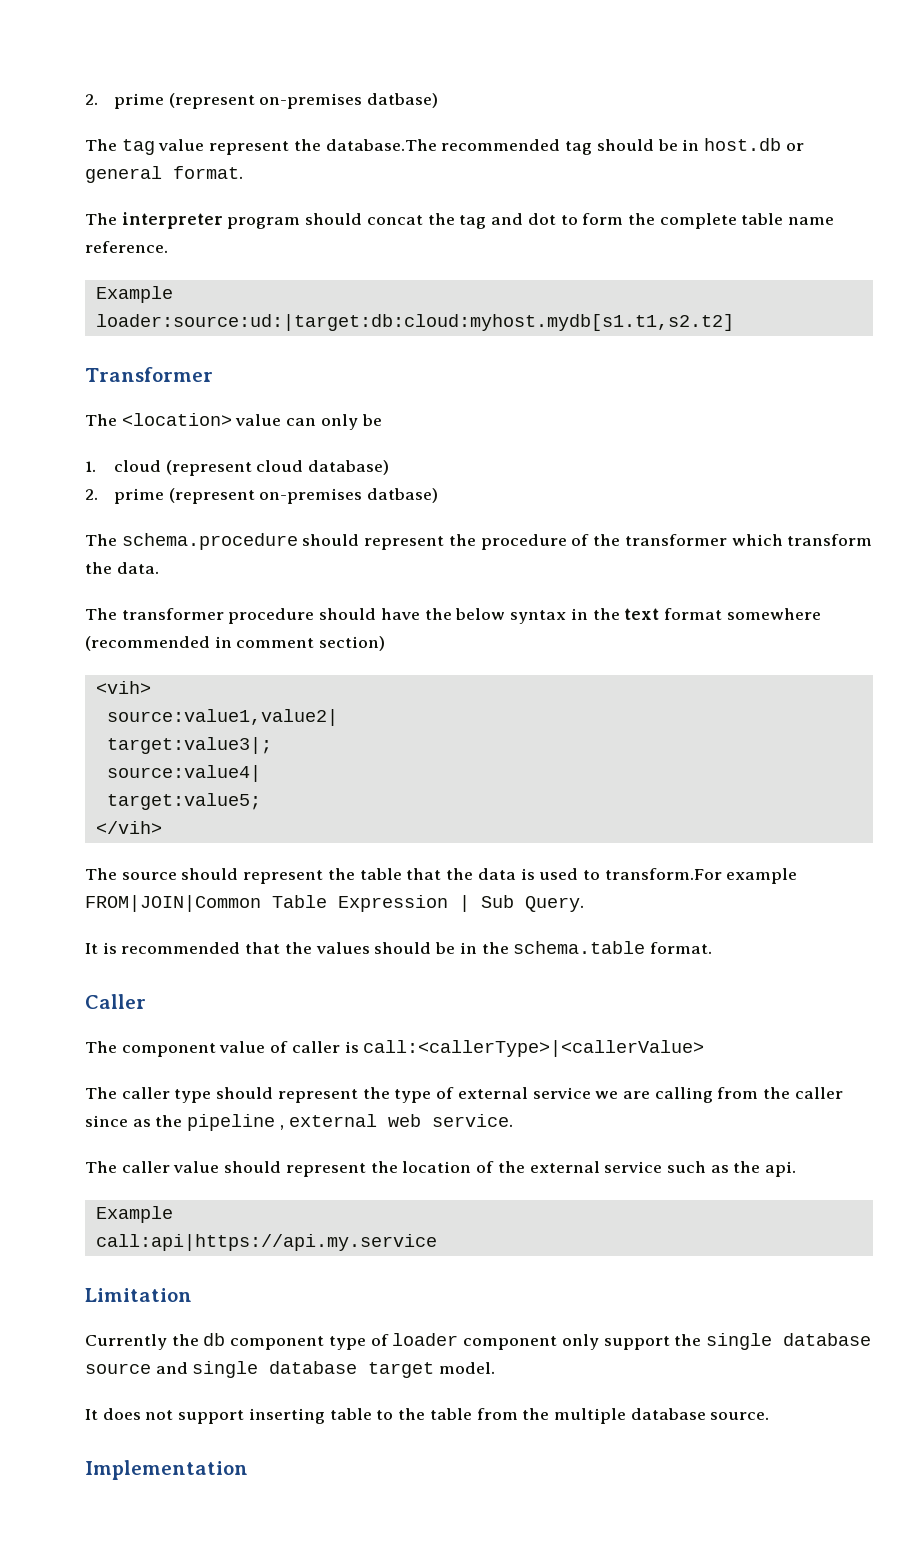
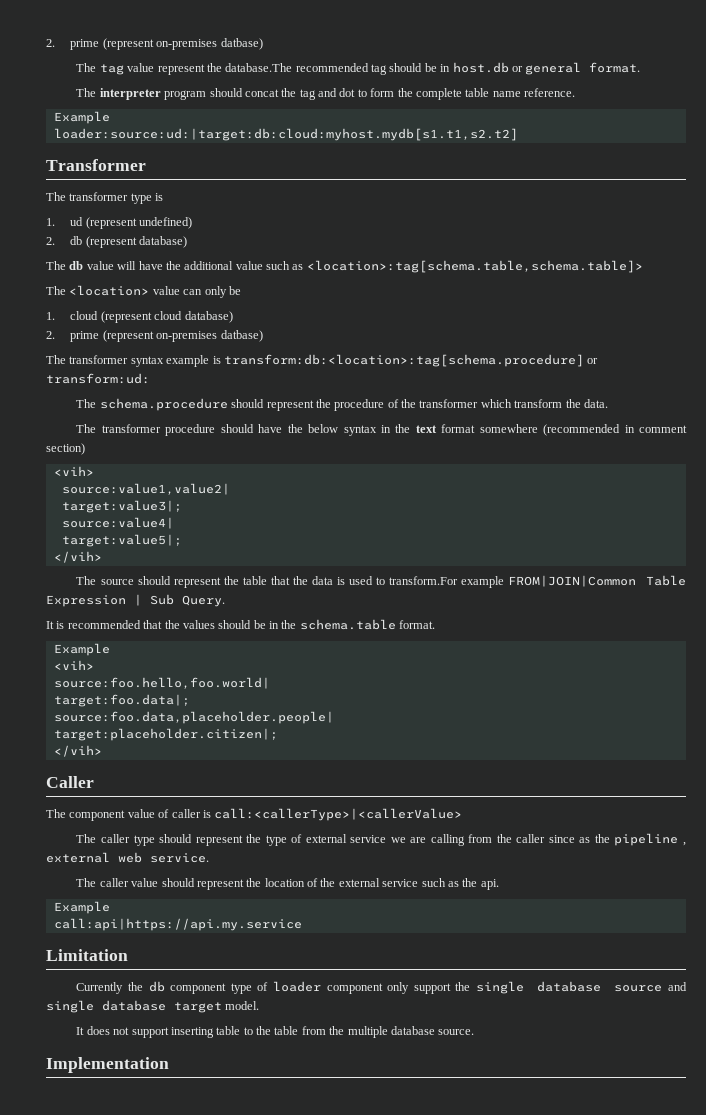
+ The transformer type is
+ 1. ud (represent undefined)
+ 2. db (represent database)
+ The db value will have the additional value such as <location>:tag[schema.table,schema.table]>
+ The transformer syntax example is transform:db:<location>:tag[schema.procedure] or transform:ud:
- target:value5;
+ target:value5|;
  It is recommended that the values should be in the schema.table format.
+ Example
+ <vih>
+ source:foo.hello,foo.world|
+ target:foo.data|;
+ source:foo.data,placeholder.people|
+ target:placeholder.citizen|;
+ </vih>

